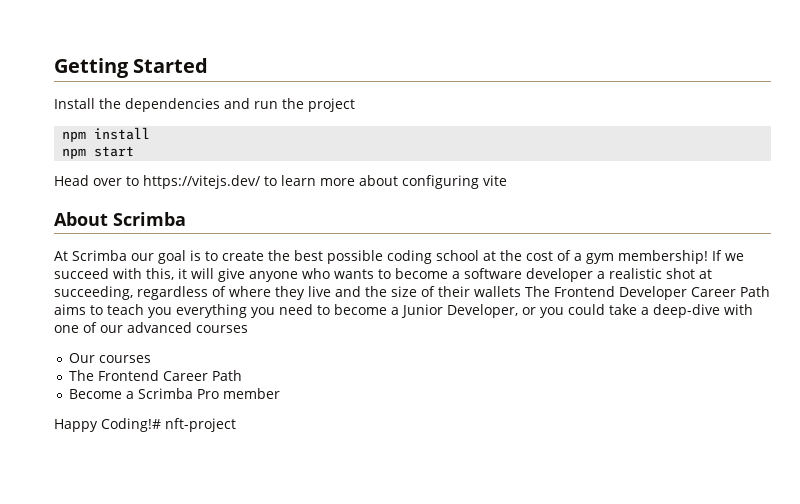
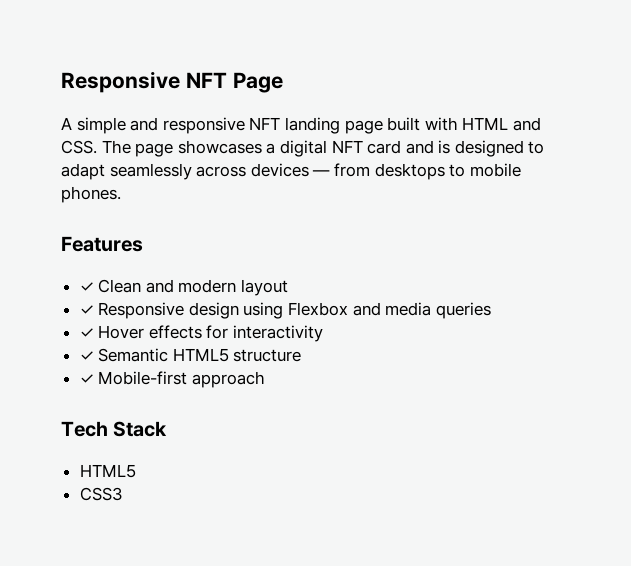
- Getting Started
- Install the dependencies and run the project
- npm install
- npm start
- Head over to https://vitejs.dev/ to learn more about configuring vite
- About Scrimba
- At Scrimba our goal is to create the best possible coding school at the cost of a gym membership! If we succeed with this, it will give anyone who wants to become a software developer a realistic shot at succeeding, regardless of where they live and the size of their wallets The Frontend Developer Career Path aims to teach you everything you need to become a Junior Developer, or you could take a deep-dive with one of our advanced courses
- Our courses
- The Frontend Career Path
- Become a Scrimba Pro member
- Happy Coding!# nft-project
+ Responsive NFT Page
+ A simple and responsive NFT landing page built with HTML and CSS. The page showcases a digital NFT card and is designed to adapt seamlessly across devices — from desktops to mobile phones.
+ Features
+ ✓ Clean and modern layout
+ ✓ Responsive design using Flexbox and media queries
+ ✓ Hover effects for interactivity
+ ✓ Semantic HTML5 structure
+ ✓ Mobile-first approach
+ Tech Stack
+ HTML5
+ CSS3

